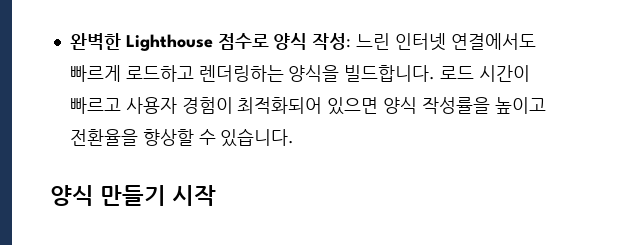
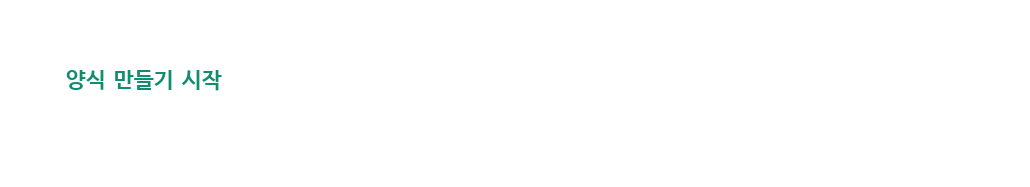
- 완벽한 Lighthouse 점수로 양식 작성: 느린 인터넷 연결에서도 빠르게 로드하고 렌더링하는 양식을 빌드합니다. 로드 시간이 빠르고 사용자 경험이 최적화되어 있으면 양식 작성률을 높이고 전환율을 향상할 수 있습니다.

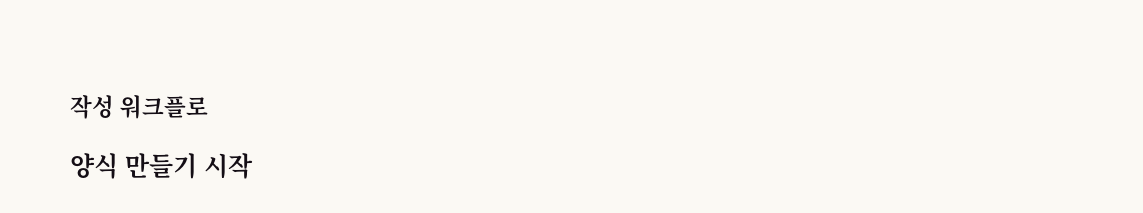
+ 작성 워크플로

